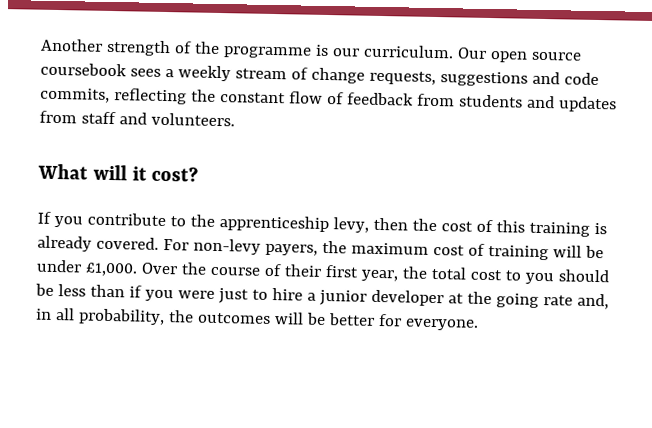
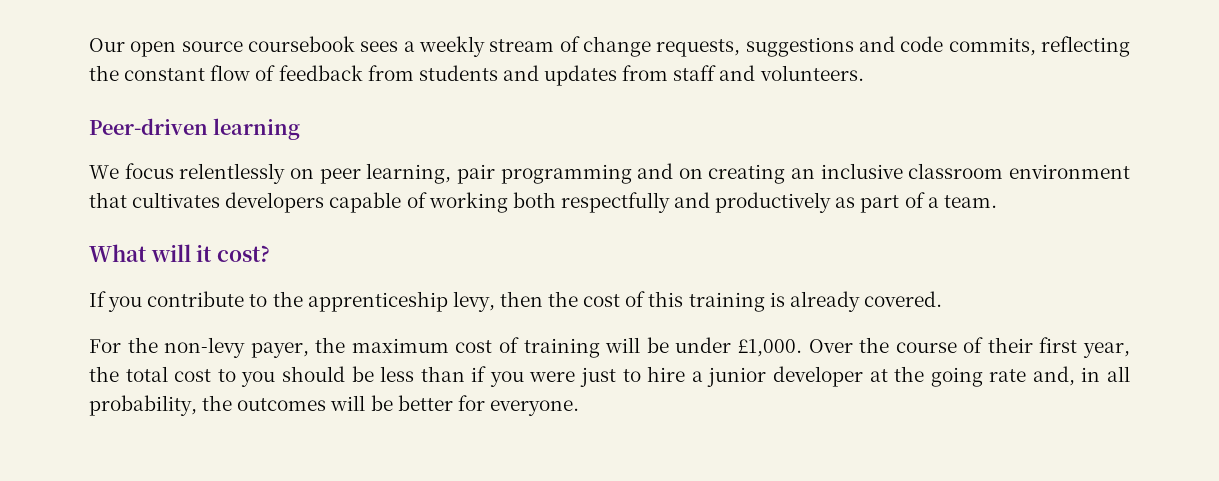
- Another strength of the programme is our curriculum.
+ Peer-driven learning
+ We focus relentlessly on peer learning, pair programming and on creating an inclusive classroom environment that cultivates developers capable of working both respectfully and productively as part of a team.
- If you contribute to the apprenticeship levy, then the cost of this training is already covered. For non-levy payers, the maximum cost of training will be under £1,000.
+ If you contribute to the apprenticeship levy, then the cost of this training is already covered.
+ For the non-levy payer, the maximum cost of training will be under £1,000.

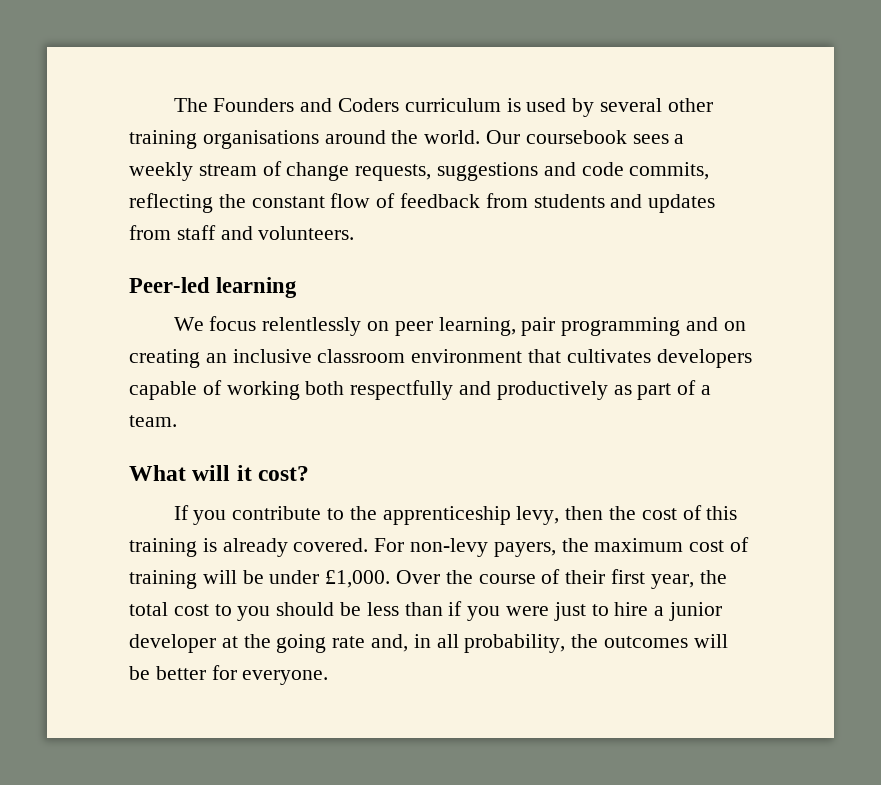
- Our open source coursebook sees a weekly stream of change requests, suggestions and code commits, reflecting the constant flow of feedback from students and updates from staff and volunteers.
+ The Founders and Coders curriculum is used by several other training organisations around the world. Our coursebook sees a weekly stream of change requests, suggestions and code commits, reflecting the constant flow of feedback from students and updates from staff and volunteers.
- Peer-driven learning
+ Peer-led learning
- If you contribute to the apprenticeship levy, then the cost of this training is already covered.
- For the non-levy payer, the maximum cost of training will be under £1,000.
+ If you contribute to the apprenticeship levy, then the cost of this training is already covered. For non-levy payers, the maximum cost of training will be under £1,000.

